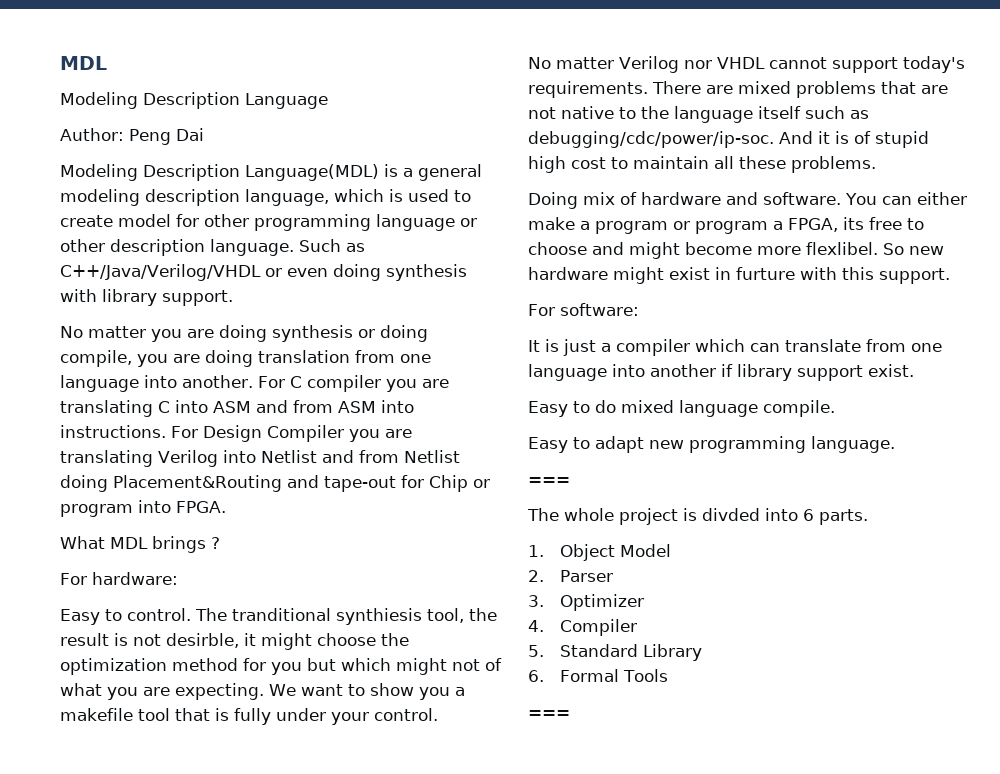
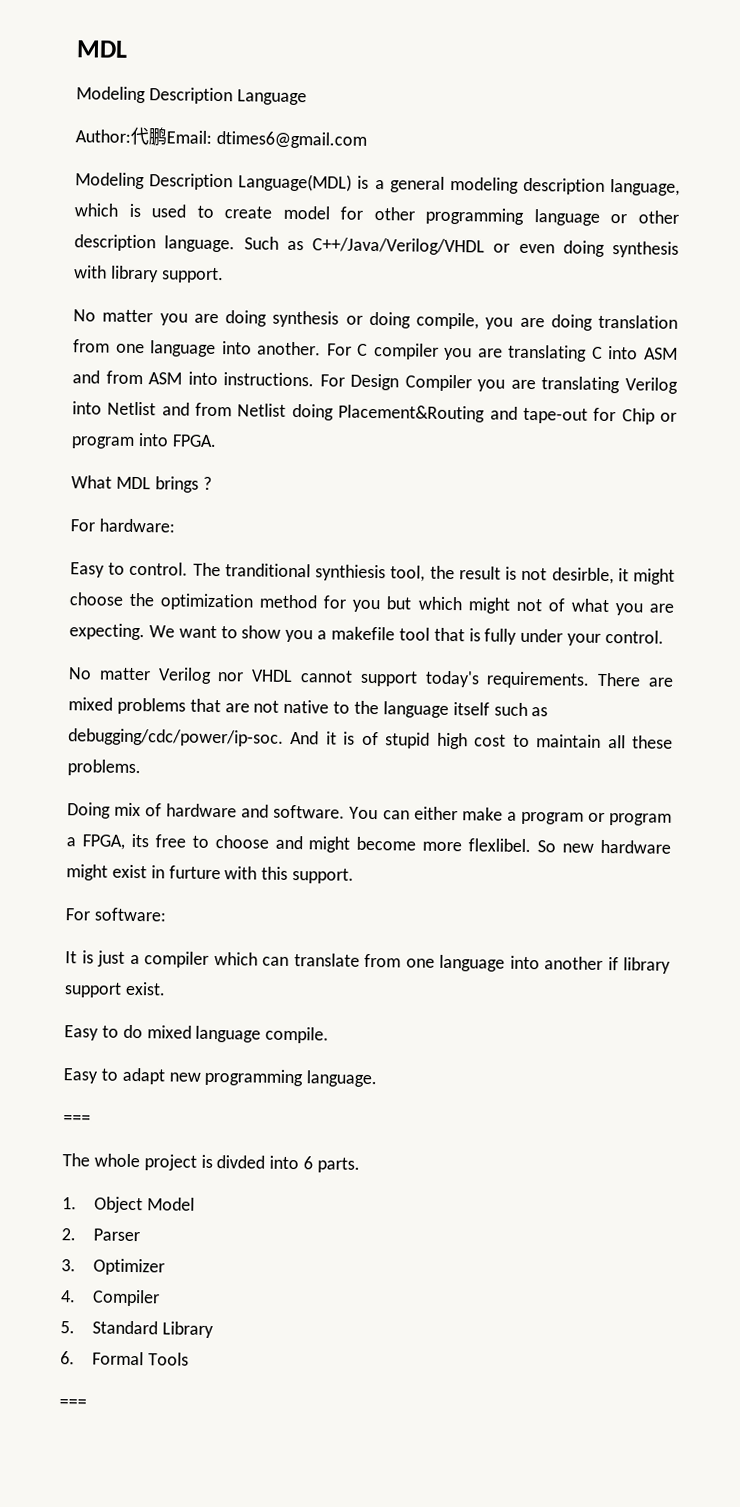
- Author: Peng Dai
+ Author:代鹏Email: dtimes6@gmail.com

